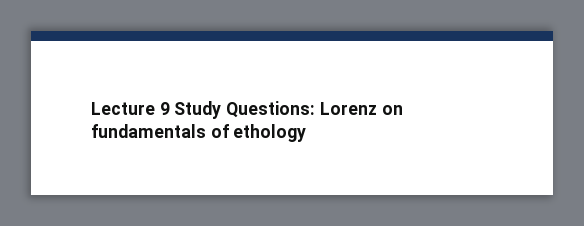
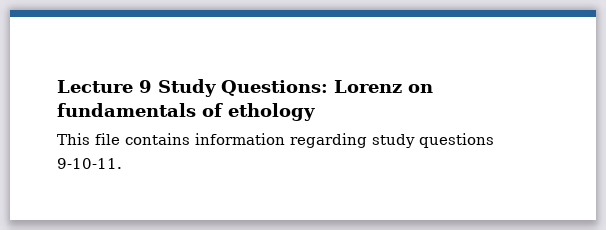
+ This file contains information regarding study questions 9-10-11.

